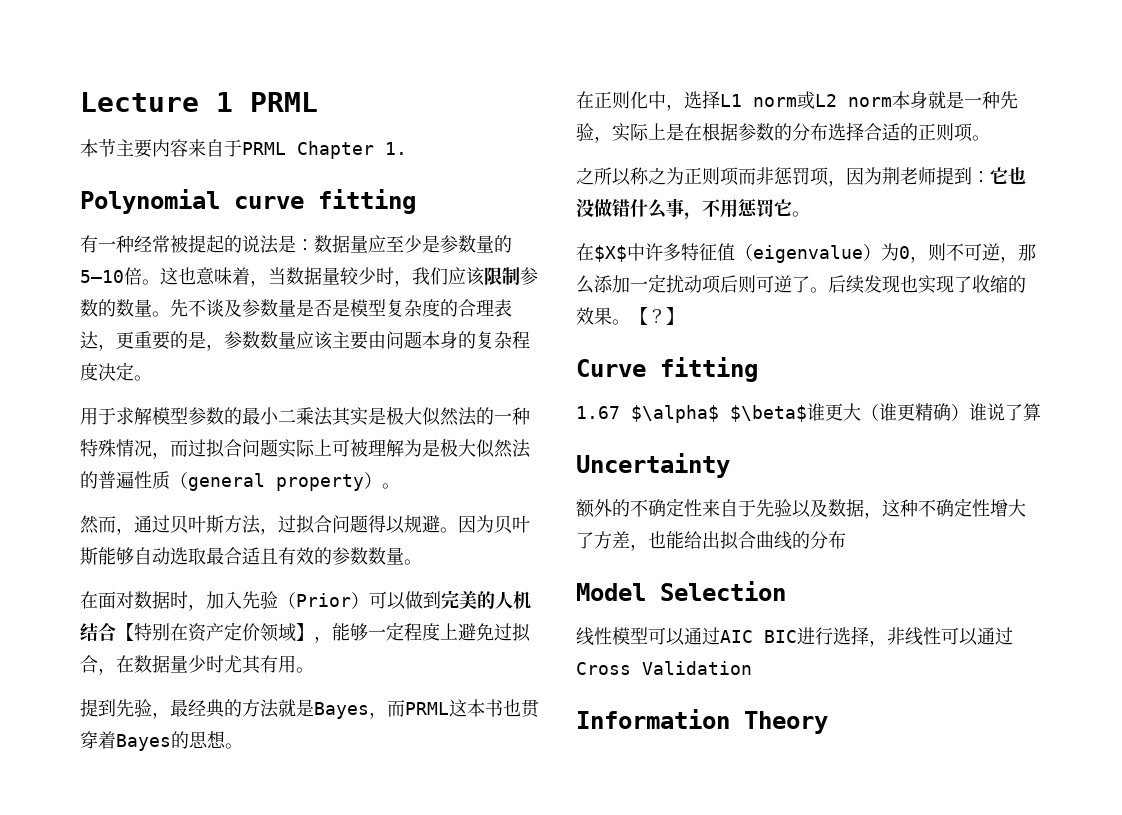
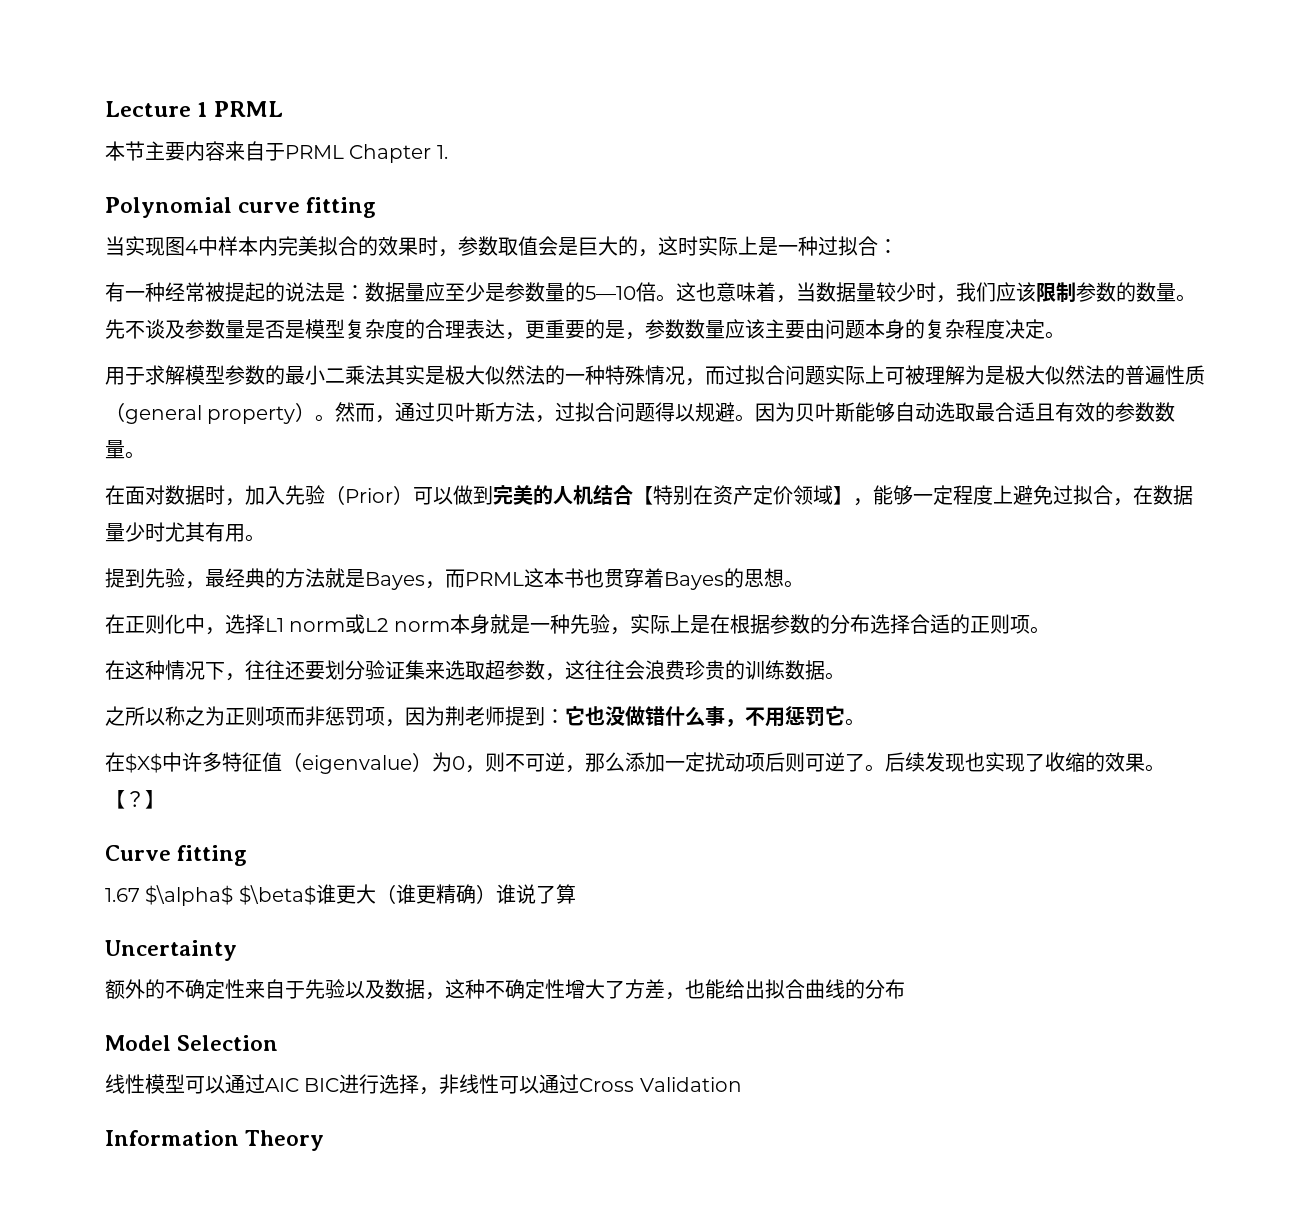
+ 当实现图4中样本内完美拟合的效果时，参数取值会是巨大的，这时实际上是一种过拟合：
- 用于求解模型参数的最小二乘法其实是极大似然法的一种特殊情况，而过拟合问题实际上可被理解为是极大似然法的普遍性质（general property）。
- 然而，通过贝叶斯方法，过拟合问题得以规避。
+ 用于求解模型参数的最小二乘法其实是极大似然法的一种特殊情况，而过拟合问题实际上可被理解为是极大似然法的普遍性质（general property）。然而，通过贝叶斯方法，过拟合问题得以规避。
+ 在这种情况下，往往还要划分验证集来选取超参数，这往往会浪费珍贵的训练数据。

